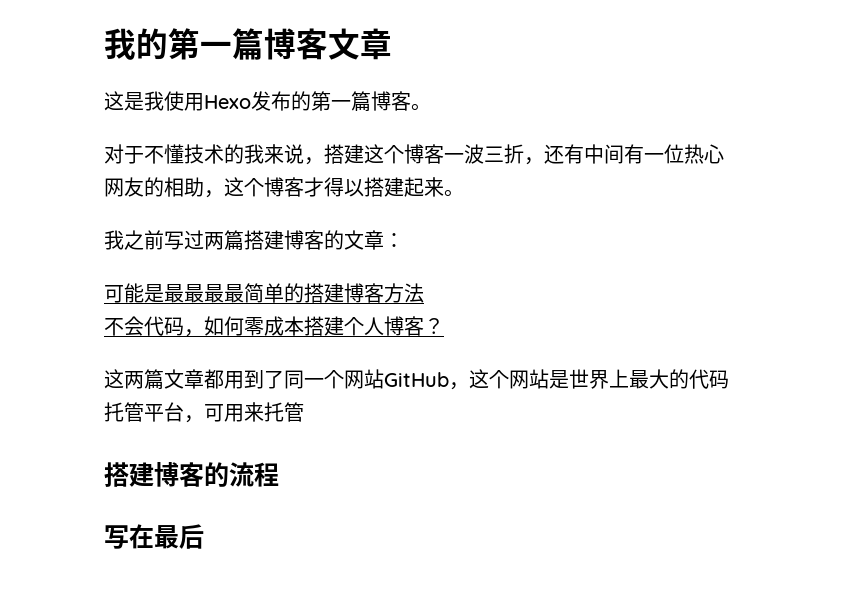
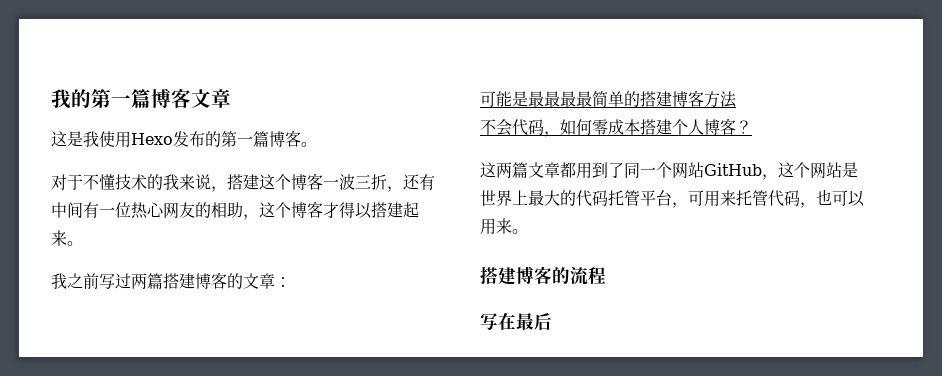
- 这两篇文章都用到了同一个网站GitHub，这个网站是世界上最大的代码托管平台，可用来托管
+ 这两篇文章都用到了同一个网站GitHub，这个网站是世界上最大的代码托管平台，可用来托管代码，也可以用来。

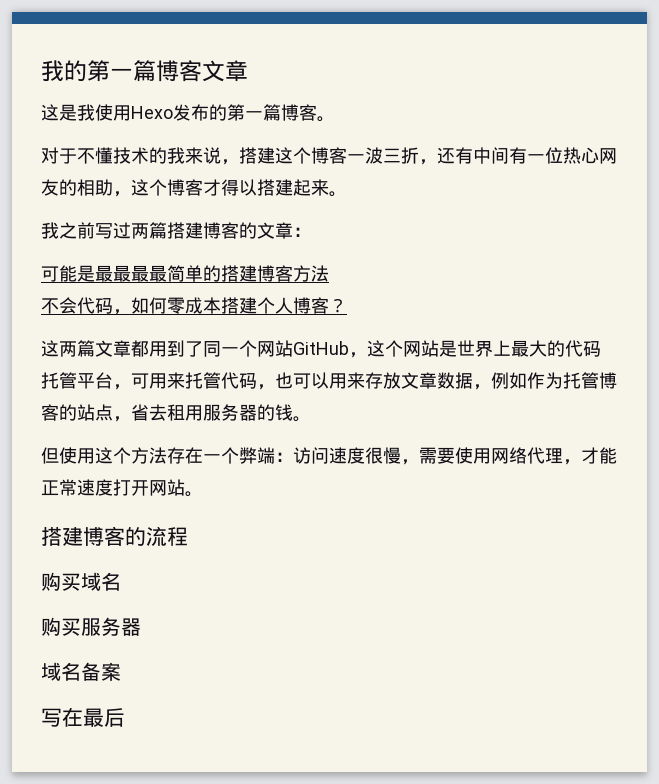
- 这两篇文章都用到了同一个网站GitHub，这个网站是世界上最大的代码托管平台，可用来托管代码，也可以用来。
+ 这两篇文章都用到了同一个网站GitHub，这个网站是世界上最大的代码托管平台，可用来托管代码，也可以用来存放文章数据，例如作为托管博客的站点，省去租用服务器的钱。
+ 但使用这个方法存在一个弊端：访问速度很慢，需要使用网络代理，才能正常速度打开网站。
  搭建博客的流程
+ 购买域名
+ 购买服务器
+ 域名备案

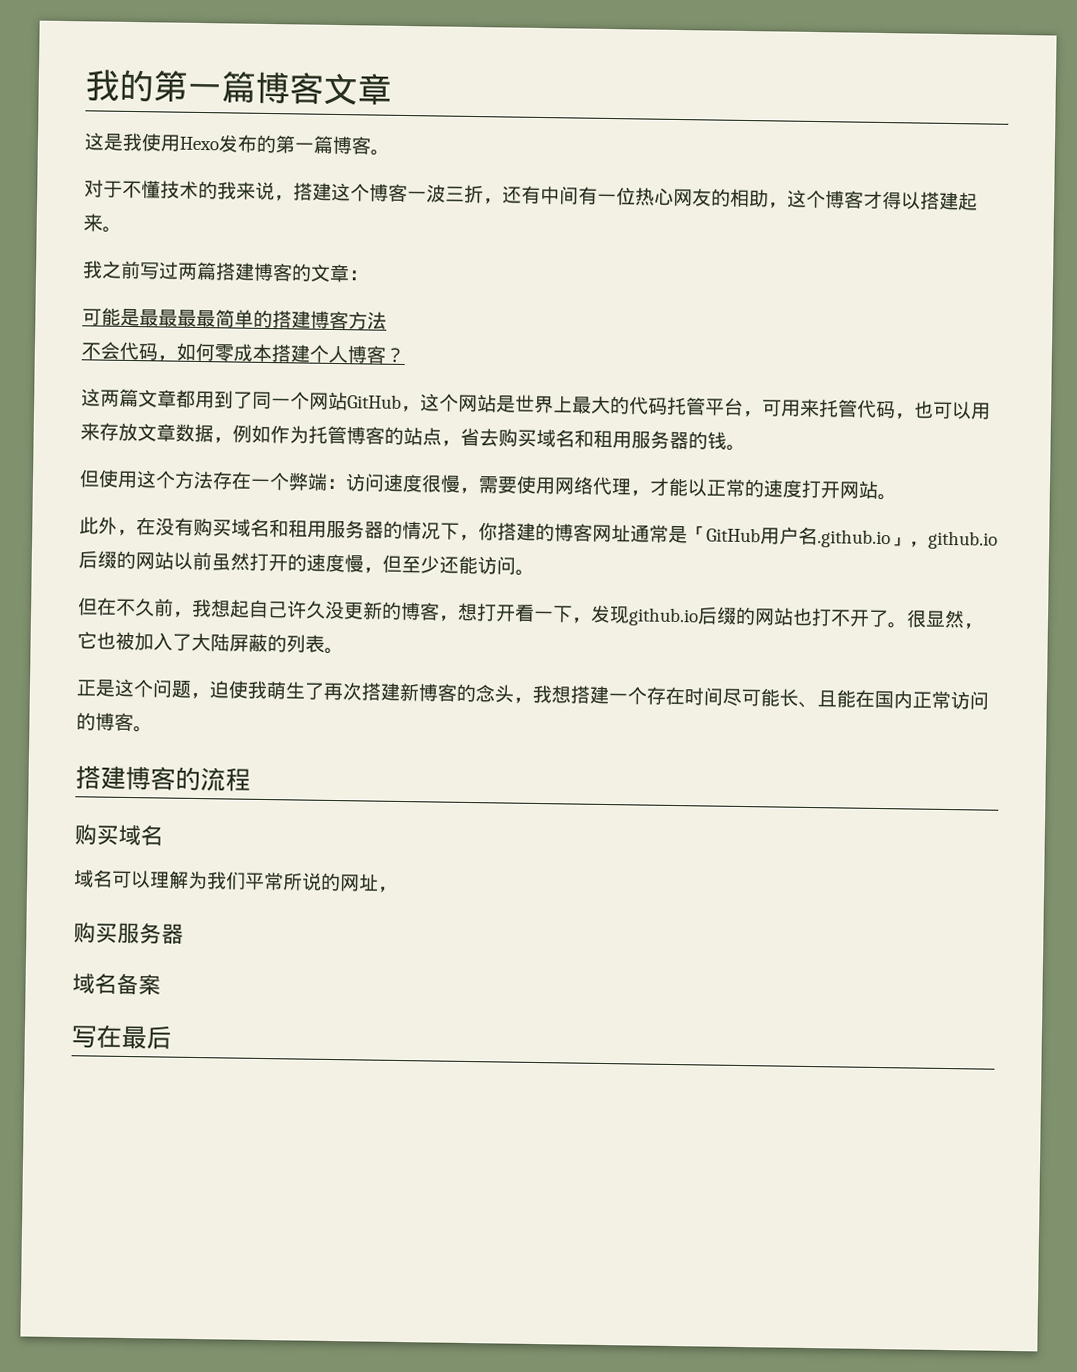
- 这两篇文章都用到了同一个网站GitHub，这个网站是世界上最大的代码托管平台，可用来托管代码，也可以用来存放文章数据，例如作为托管博客的站点，省去租用服务器的钱。
+ 这两篇文章都用到了同一个网站GitHub，这个网站是世界上最大的代码托管平台，可用来托管代码，也可以用来存放文章数据，例如作为托管博客的站点，省去购买域名和租用服务器的钱。
- 但使用这个方法存在一个弊端：访问速度很慢，需要使用网络代理，才能正常速度打开网站。
+ 但使用这个方法存在一个弊端：访问速度很慢，需要使用网络代理，才能以正常的速度打开网站。
+ 此外，在没有购买域名和租用服务器的情况下，你搭建的博客网址通常是「GitHub用户名.github.io」，github.io后缀的网站以前虽然打开的速度慢，但至少还能访问。
+ 但在不久前，我想起自己许久没更新的博客，想打开看一下，发现github.io后缀的网站也打不开了。很显然，它也被加入了大陆屏蔽的列表。
+ 正是这个问题，迫使我萌生了再次搭建新博客的念头，我想搭建一个存在时间尽可能长、且能在国内正常访问的博客。
+ 域名可以理解为我们平常所说的网址，

